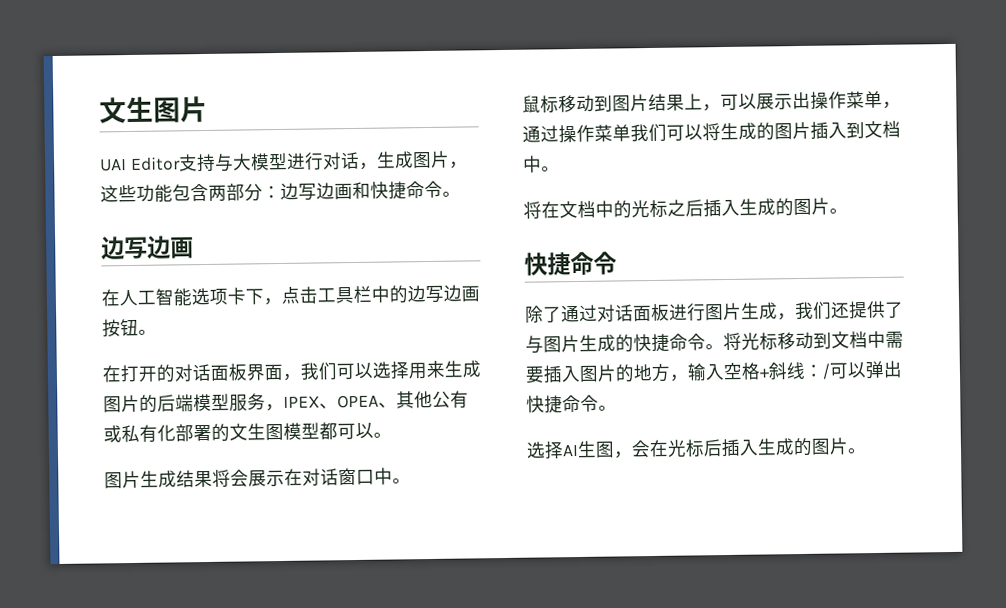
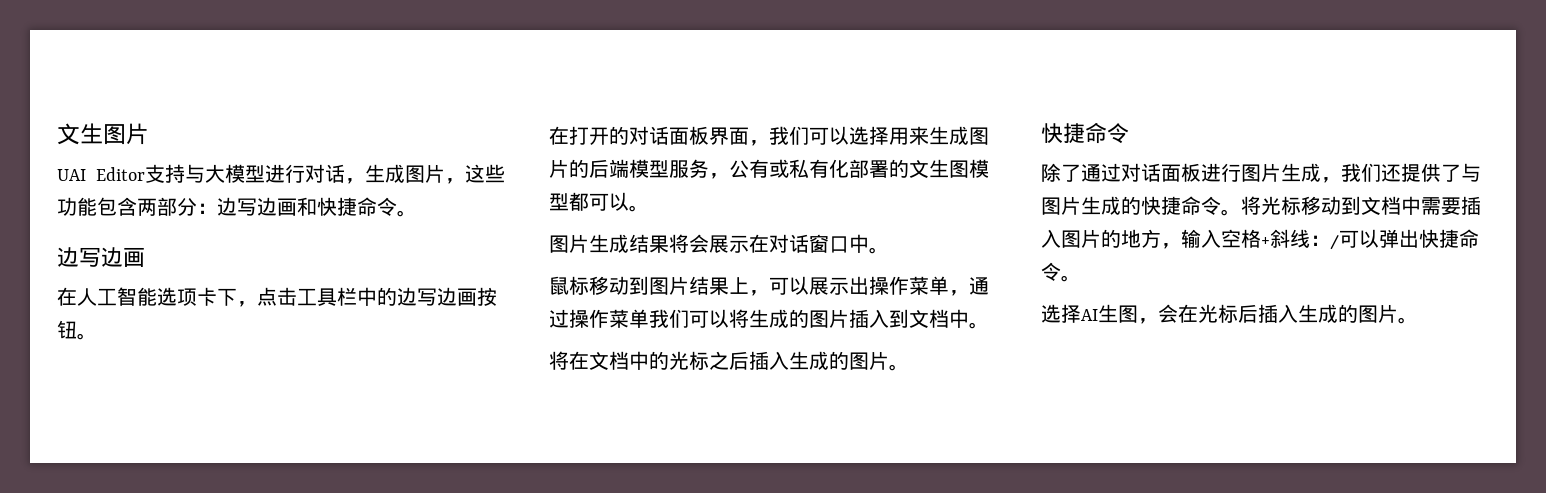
- 在打开的对话面板界面，我们可以选择用来生成图片的后端模型服务，IPEX、OPEA、其他公有或私有化部署的文生图模型都可以。
+ 在打开的对话面板界面，我们可以选择用来生成图片的后端模型服务，公有或私有化部署的文生图模型都可以。

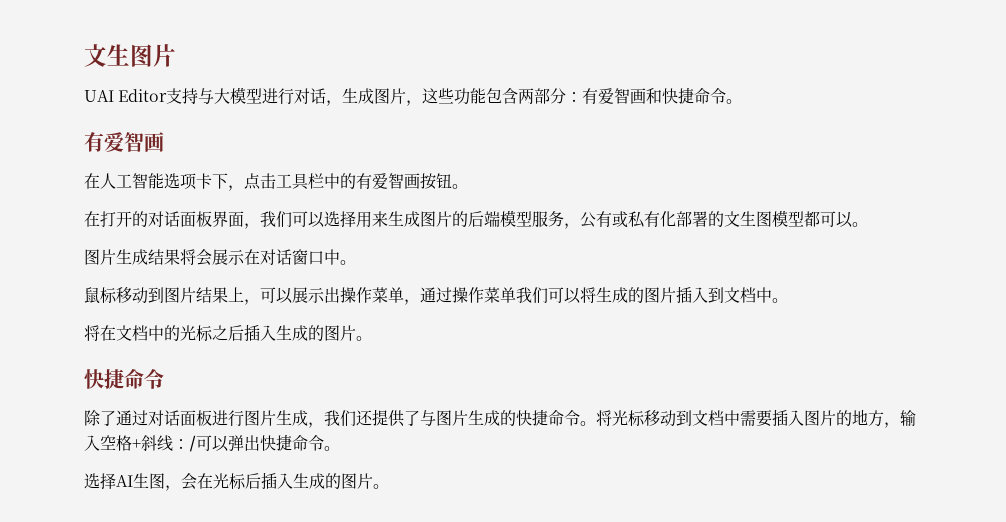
- UAI Editor支持与大模型进行对话，生成图片，这些功能包含两部分：边写边画和快捷命令。
- 边写边画
+ UAI Editor支持与大模型进行对话，生成图片，这些功能包含两部分：有爱智画和快捷命令。
+ 有爱智画
- 在人工智能选项卡下，点击工具栏中的边写边画按钮。
+ 在人工智能选项卡下，点击工具栏中的有爱智画按钮。

